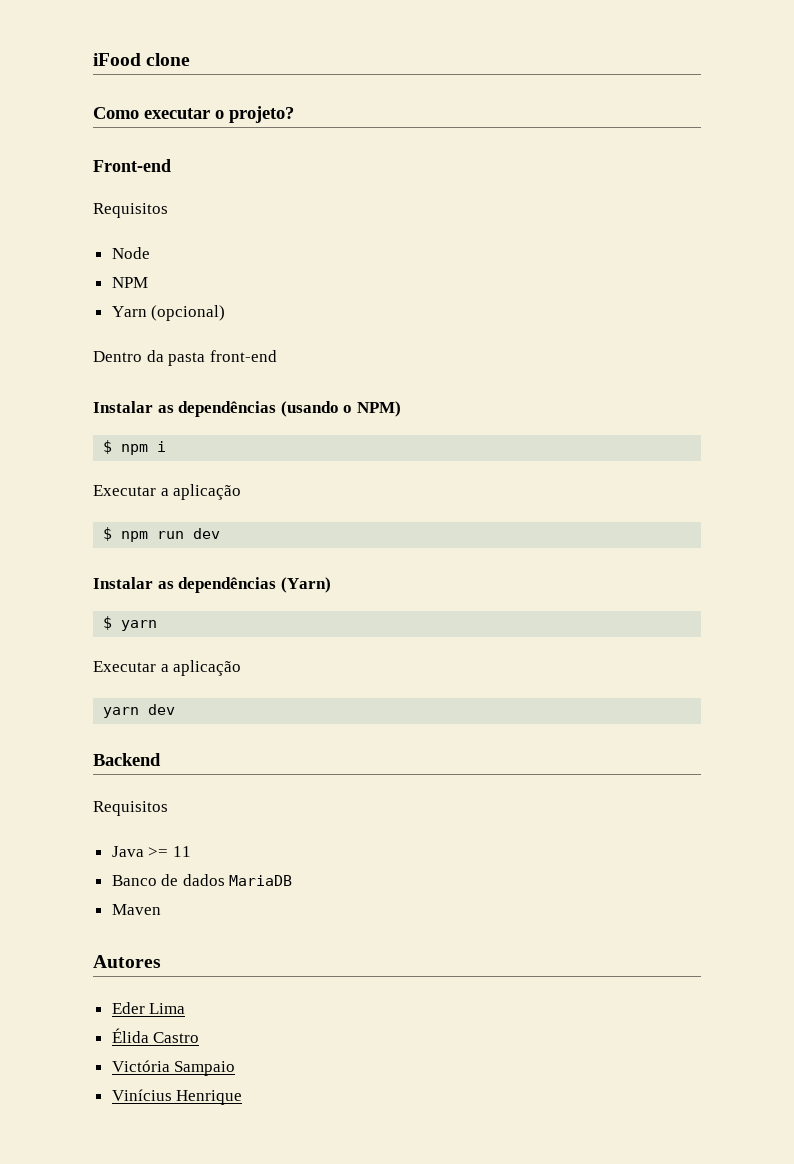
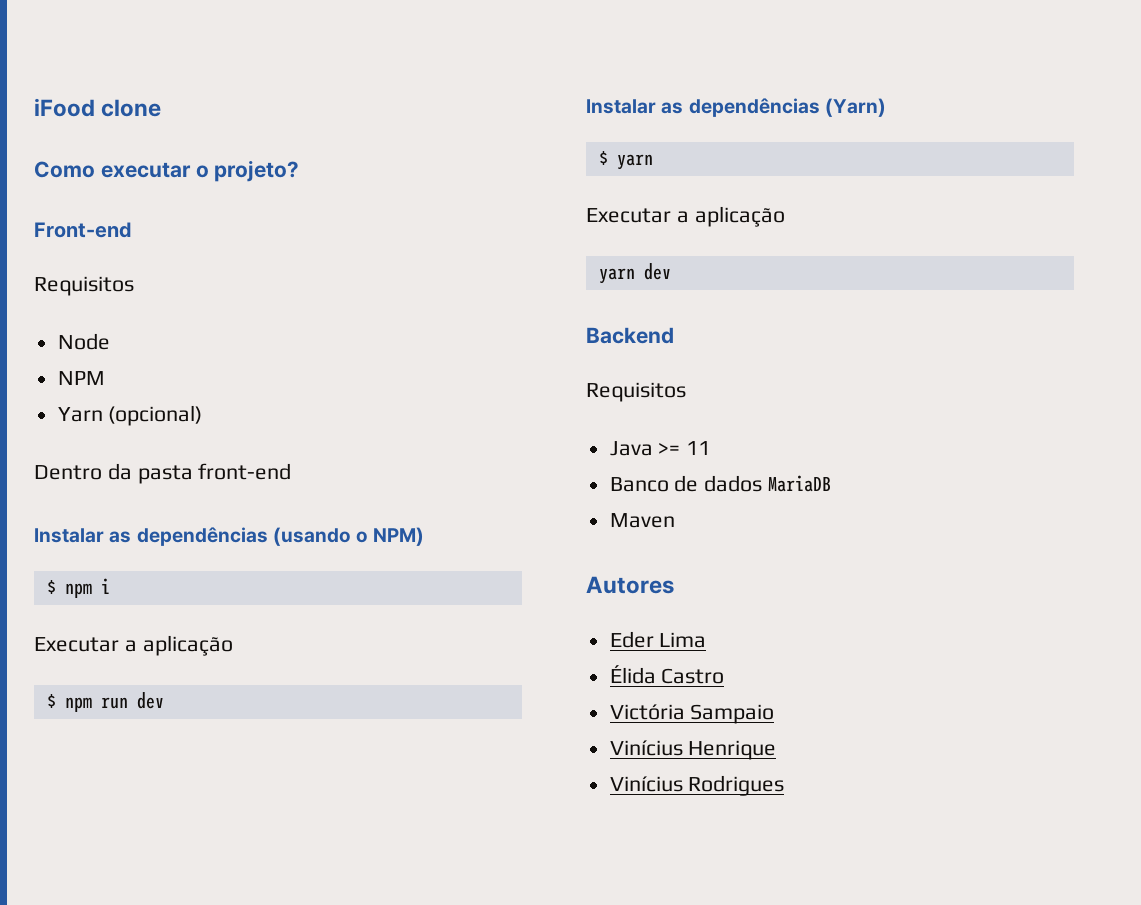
+ Vinícius Rodrigues

